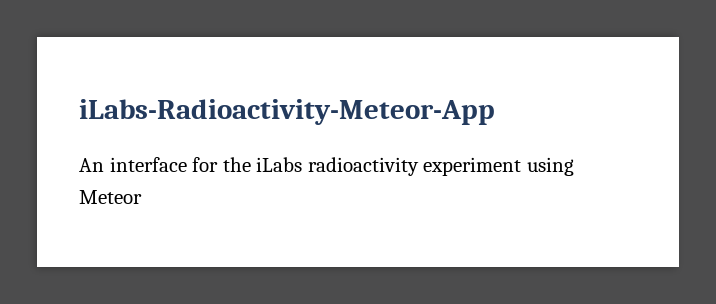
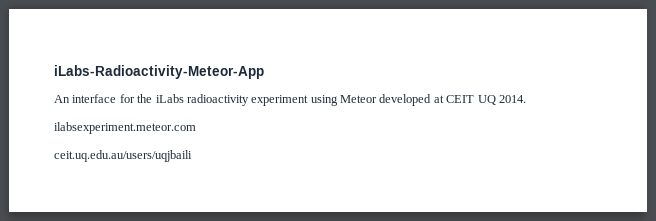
- An interface for the iLabs radioactivity experiment using Meteor
+ An interface for the iLabs radioactivity experiment using Meteor developed at CEIT UQ 2014.
+ ilabsexperiment.meteor.com
+ ceit.uq.edu.au/users/uqjbaili

